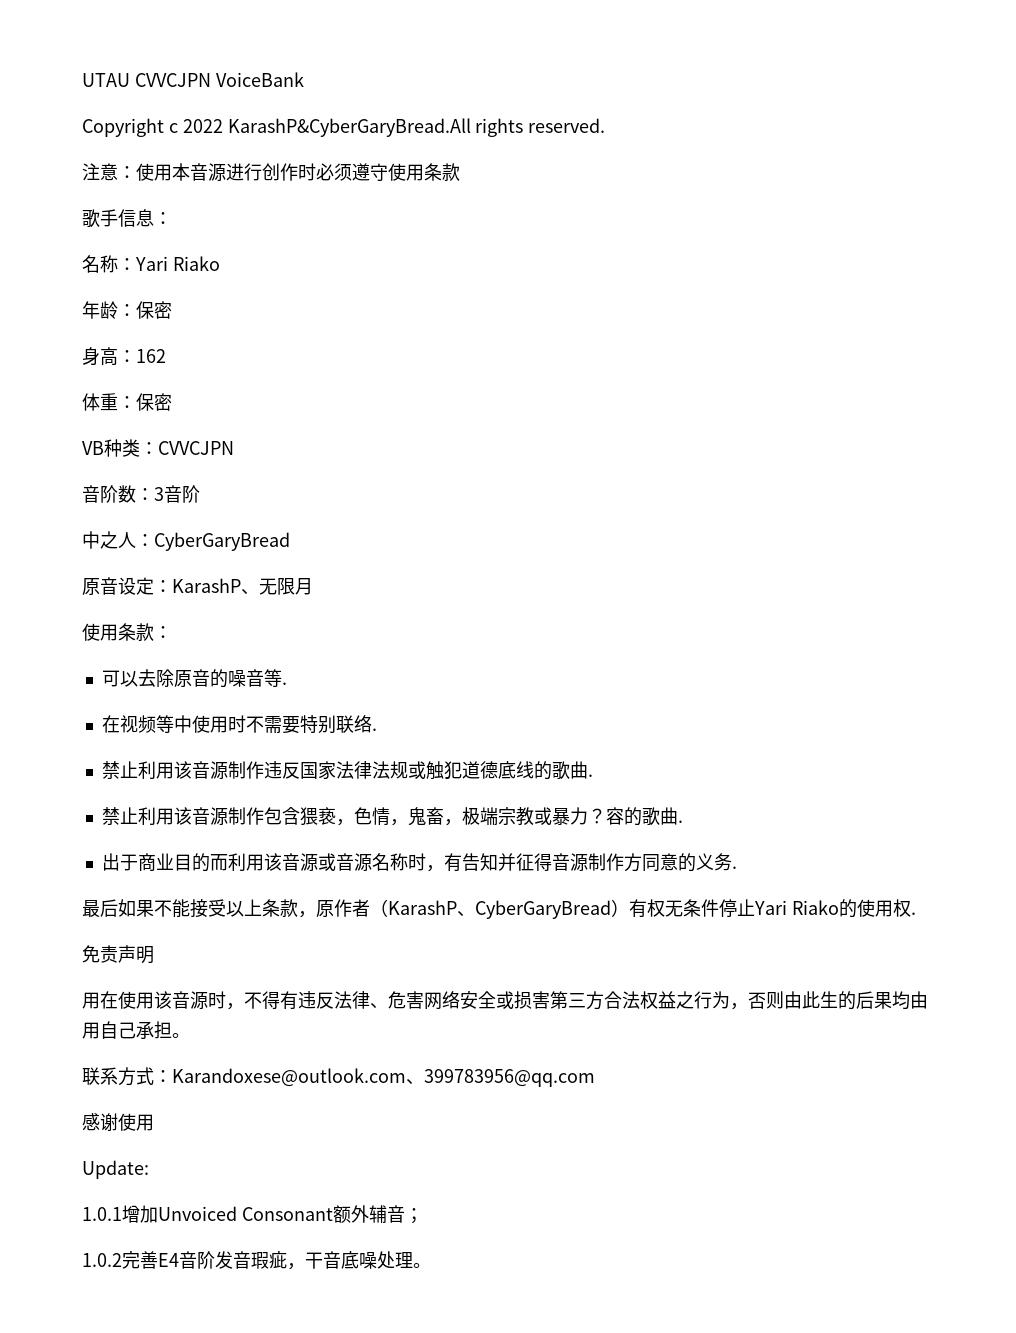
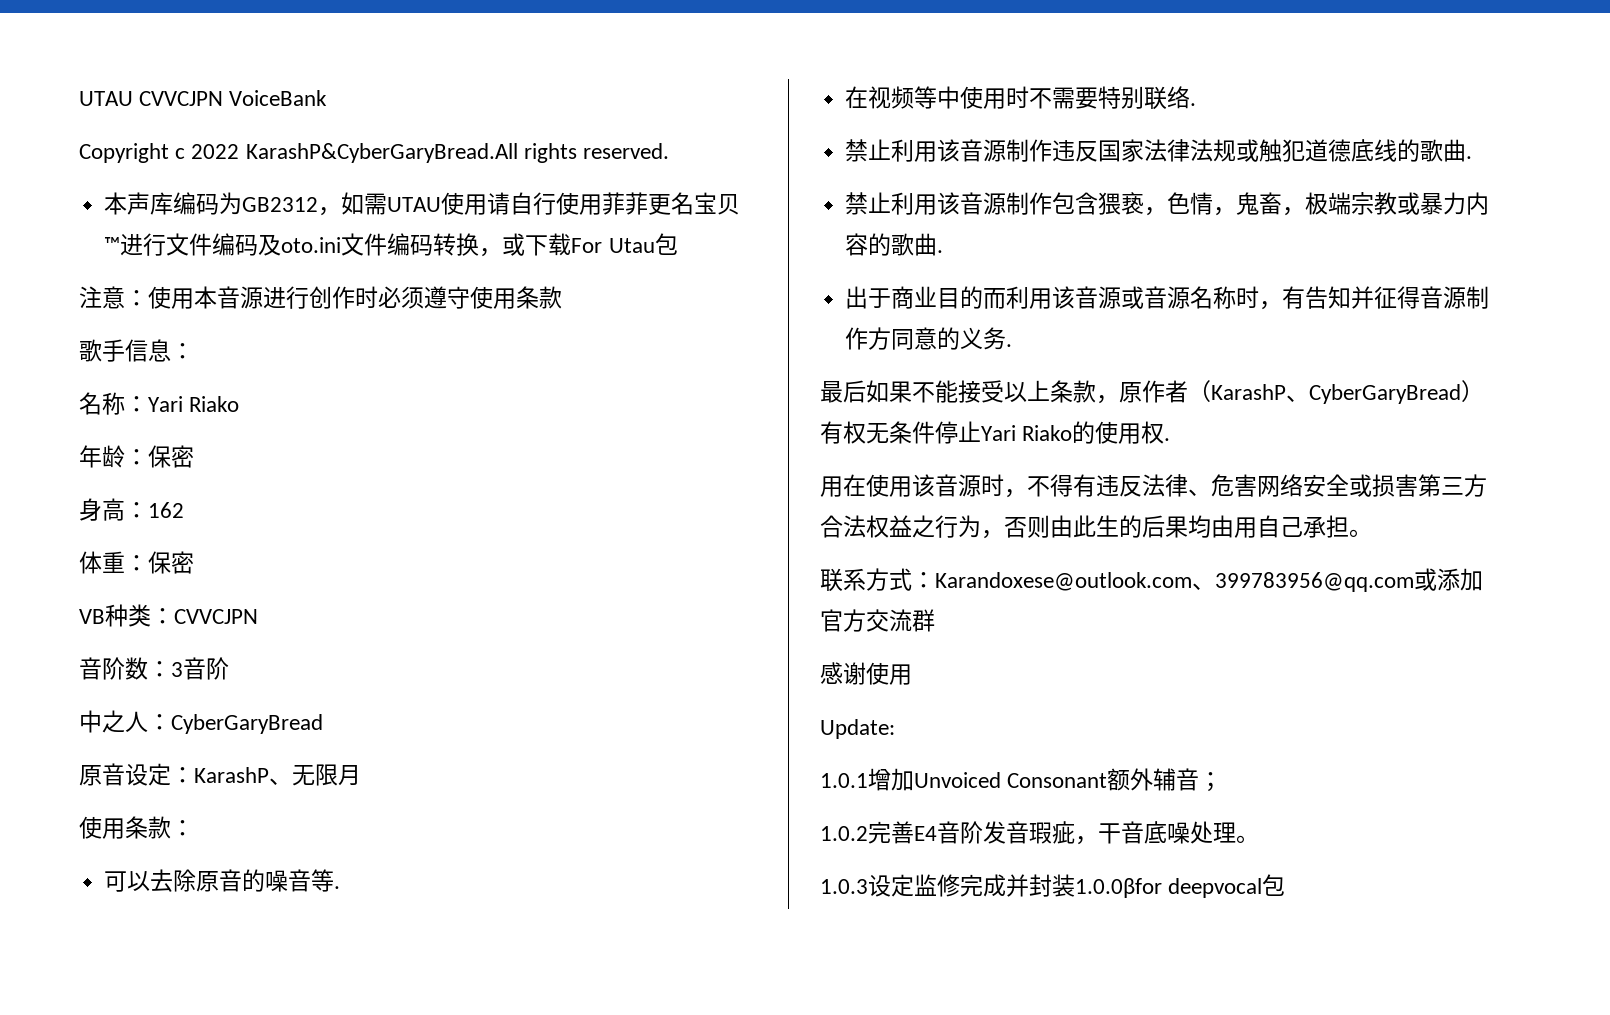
+ 本声库编码为GB2312，如需UTAU使用请自行使用菲菲更名宝贝™进行文件编码及oto.ini文件编码转换，或下载For Utau包
- 禁止利用该音源制作包含猥亵，色情，鬼畜，极端宗教或暴力？容的歌曲.
+ 禁止利用该音源制作包含猥亵，色情，鬼畜，极端宗教或暴力内容的歌曲.
- 免责声明
- 联系方式：Karandoxese@outlook.com、399783956@qq.com
+ 联系方式：Karandoxese@outlook.com、399783956@qq.com或添加官方交流群
+ 1.0.3设定监修完成并封装1.0.0βfor deepvocal包

